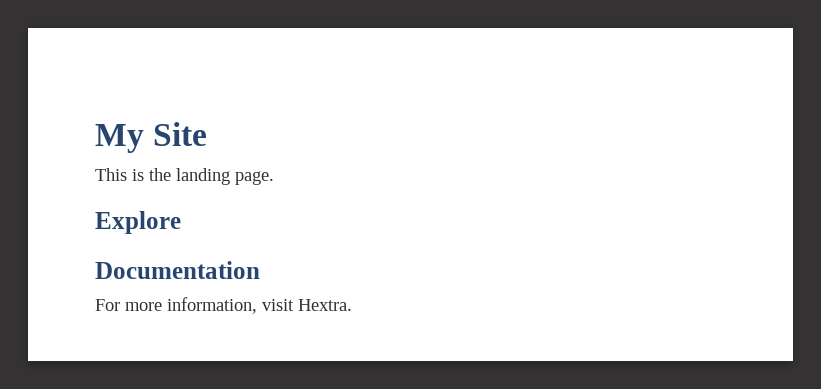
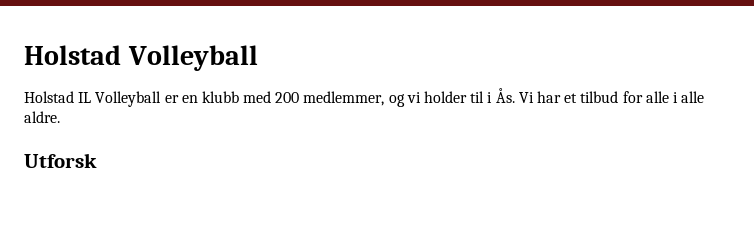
- My Site
- This is the landing page.
- Explore
- Documentation
- For more information, visit Hextra.
+ Holstad Volleyball
+ Holstad IL Volleyball er en klubb med 200 medlemmer, og vi holder til i Ås. Vi har et tilbud for alle i alle aldre.
+ Utforsk

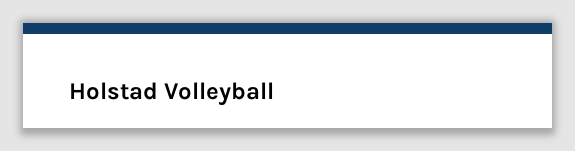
- Holstad IL Volleyball er en klubb med 200 medlemmer, og vi holder til i Ås. Vi har et tilbud for alle i alle aldre.
- Utforsk

